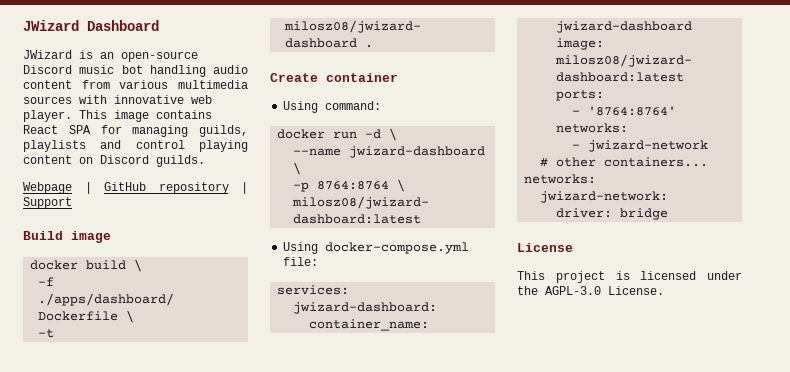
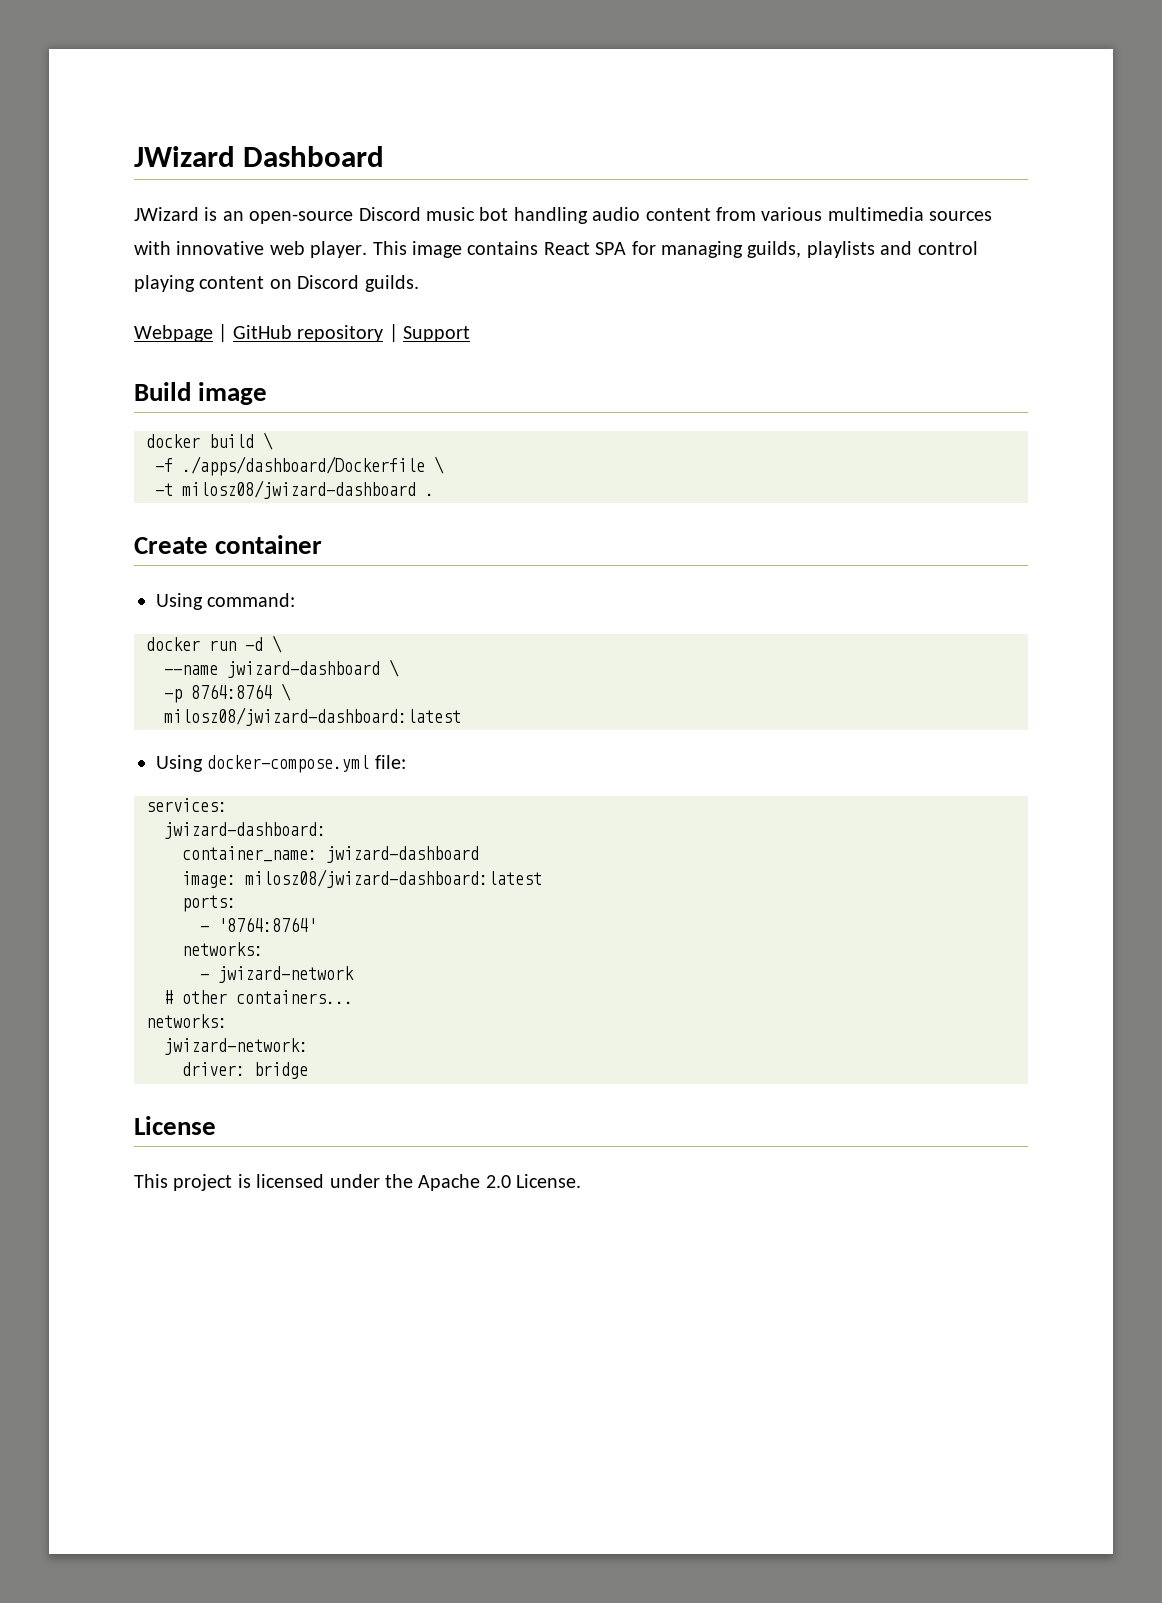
- This project is licensed under the AGPL-3.0 License.
+ This project is licensed under the Apache 2.0 License.

